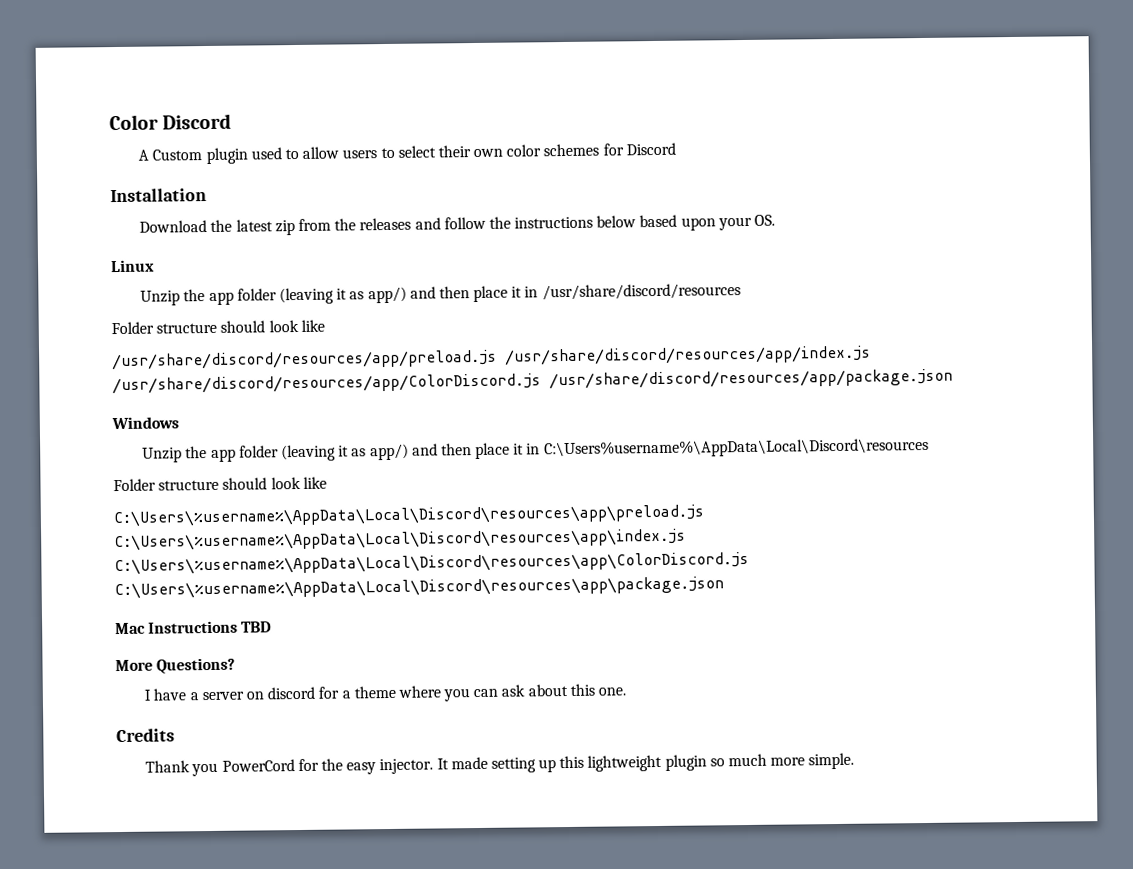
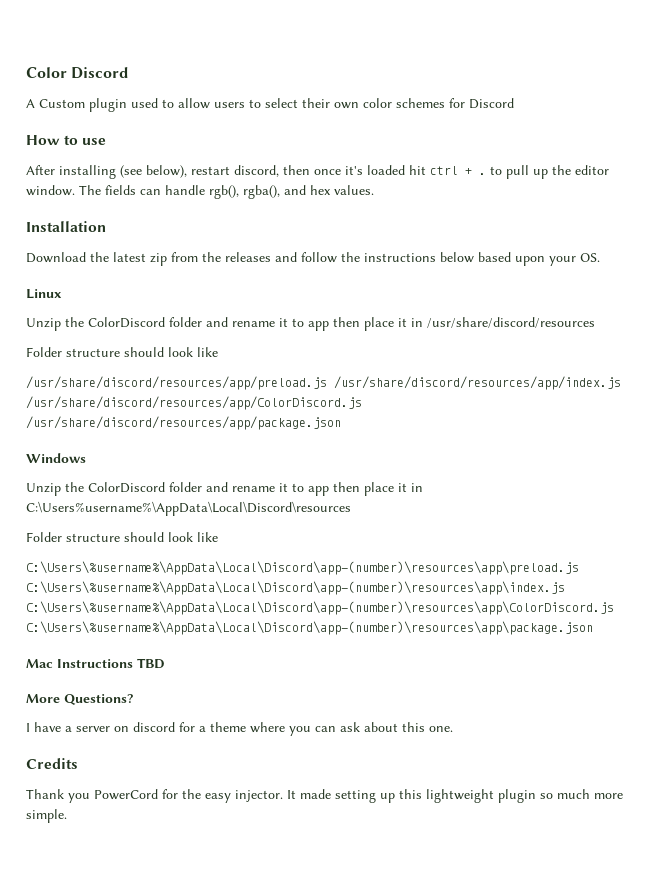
+ How to use
+ After installing (see below), restart discord, then once it's loaded hit ctrl + . to pull up the editor window. The fields can handle rgb(), rgba(), and hex values.
- Unzip the app folder (leaving it as app/) and then place it in /usr/share/discord/resources
+ Unzip the ColorDiscord folder and rename it to app then place it in /usr/share/discord/resources
- Unzip the app folder (leaving it as app/) and then place it in C:\Users%username%\AppData\Local\Discord\resources
+ Unzip the ColorDiscord folder and rename it to app then place it in C:\Users%username%\AppData\Local\Discord\resources
- C:\Users\%username%\AppData\Local\Discord\resources\app\preload.js C:\Users\%username%\AppData\Local\Discord\resources\app\index.js C:\Users\%username%\AppData\Local\Discord\resources\app\ColorDiscord.js C:\Users\%username%\AppData\Local\Discord\resources\app\package.json
+ C:\Users\%username%\AppData\Local\Discord\app-(number)\resources\app\preload.js C:\Users\%username%\AppData\Local\Discord\app-(number)\resources\app\index.js C:\Users\%username%\AppData\Local\Discord\app-(number)\resources\app\ColorDiscord.js C:\Users\%username%\AppData\Local\Discord\app-(number)\resources\app\package.json

